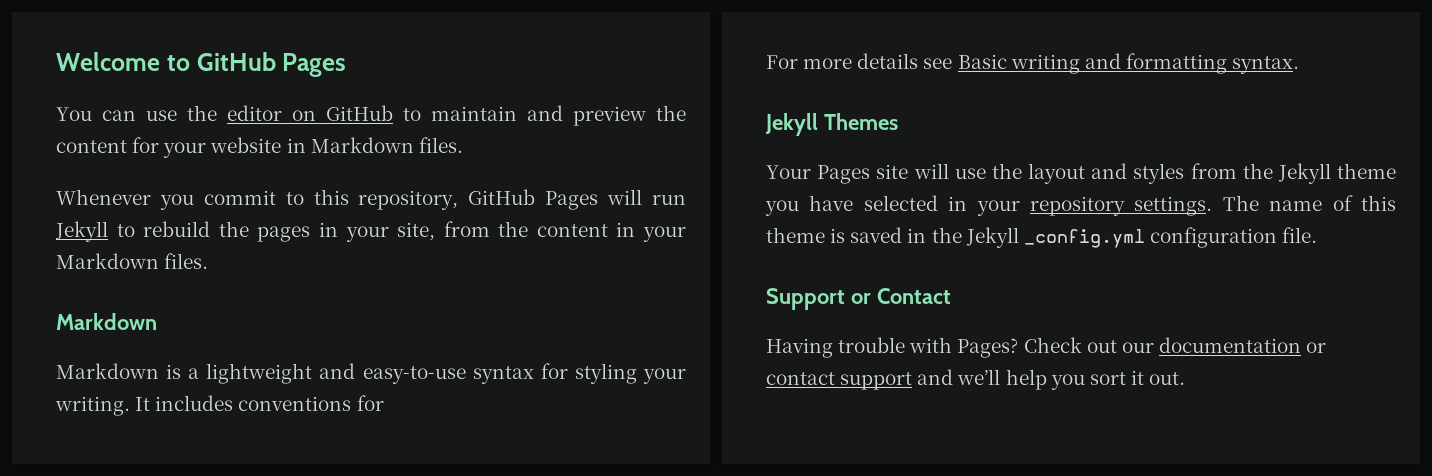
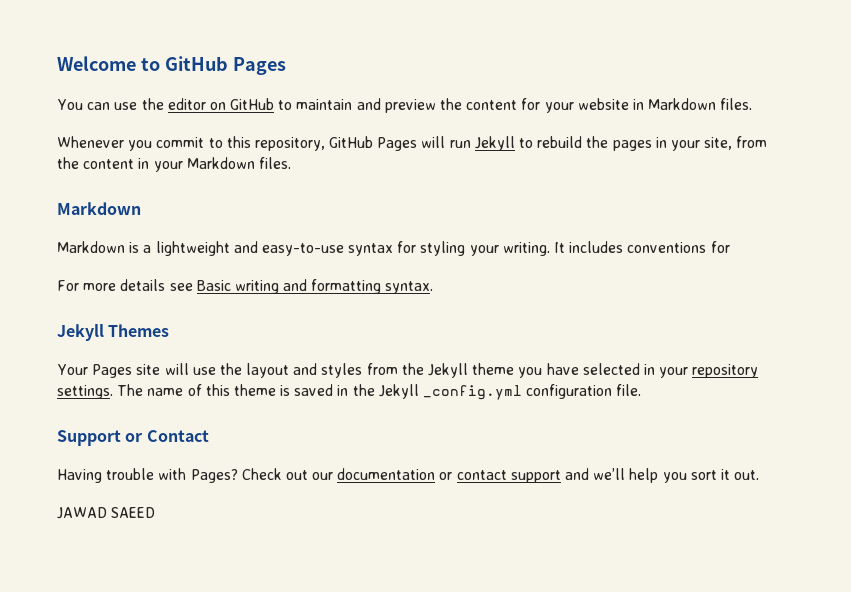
+ JAWAD SAEED

